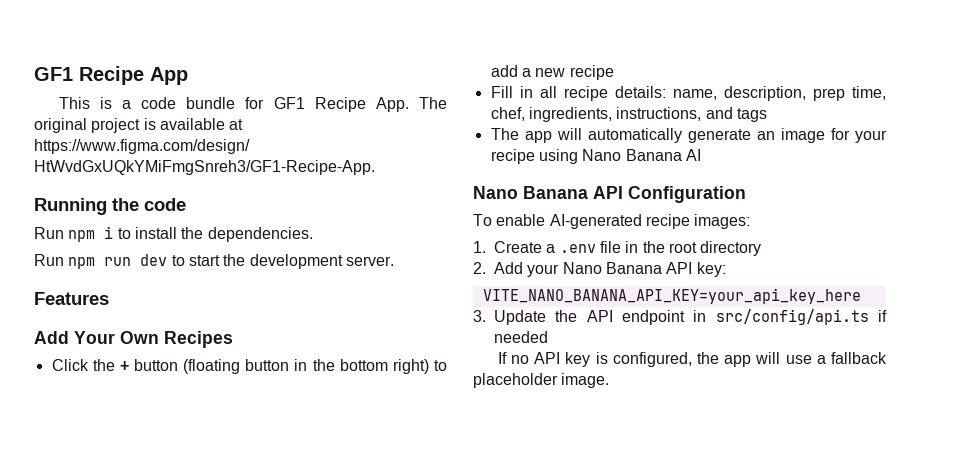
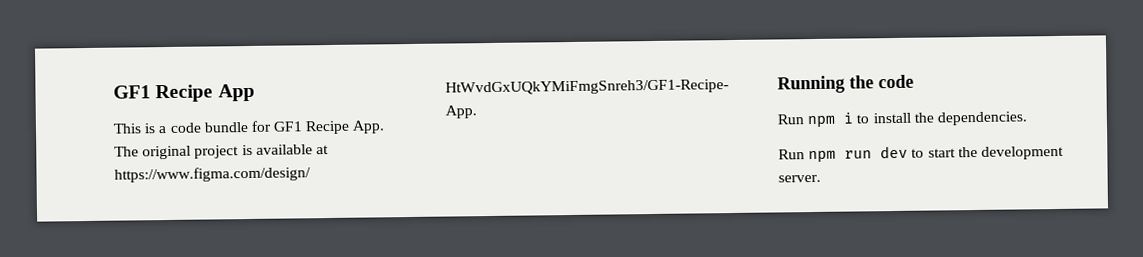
- Features
- Add Your Own Recipes
- Click the + button (floating button in the bottom right) to add a new recipe
- Fill in all recipe details: name, description, prep time, chef, ingredients, instructions, and tags
- The app will automatically generate an image for your recipe using Nano Banana AI
- Nano Banana API Configuration
- To enable AI-generated recipe images:
- 1. Create a .env file in the root directory
- 2. Add your Nano Banana API key:
- VITE_NANO_BANANA_API_KEY=your_api_key_here
- 3. Update the API endpoint in src/config/api.ts if needed
- If no API key is configured, the app will use a fallback placeholder image.

